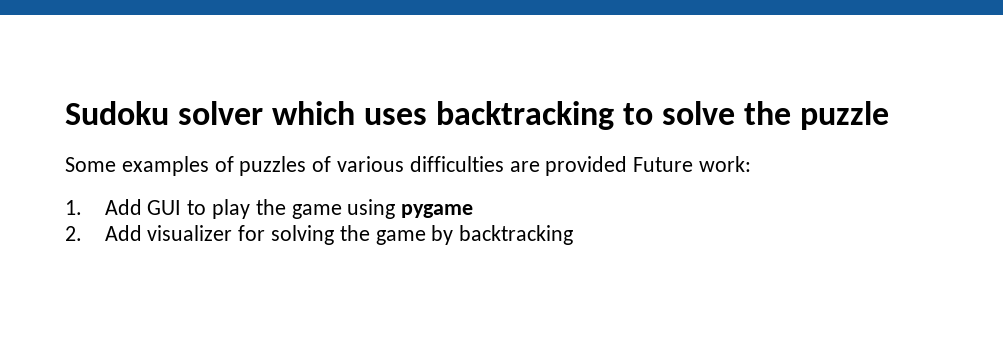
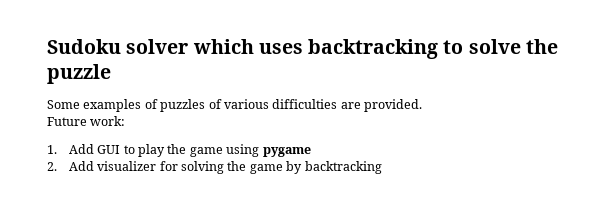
- Some examples of puzzles of various difficulties are provided Future work:
+ Some examples of puzzles of various difficulties are provided.
+ Future work:

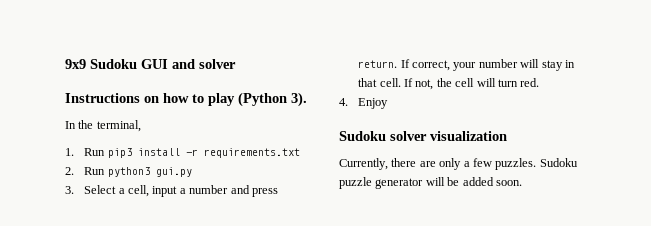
- Sudoku solver which uses backtracking to solve the puzzle
- Some examples of puzzles of various difficulties are provided.
- Future work:
- 1. Add GUI to play the game using pygame
- 2. Add visualizer for solving the game by backtracking
+ 9x9 Sudoku GUI and solver
+ Instructions on how to play (Python 3).
+ In the terminal,
+ 1. Run pip3 install -r requirements.txt
+ 2. Run python3 gui.py
+ 3. Select a cell, input a number and press return. If correct, your number will stay in that cell. If not, the cell will turn red.
+ 4. Enjoy
+ Sudoku solver visualization
+ Currently, there are only a few puzzles. Sudoku puzzle generator will be added soon.

